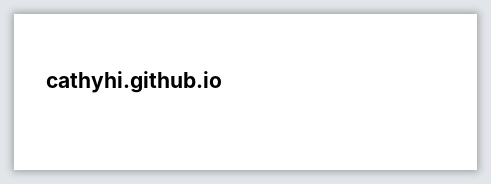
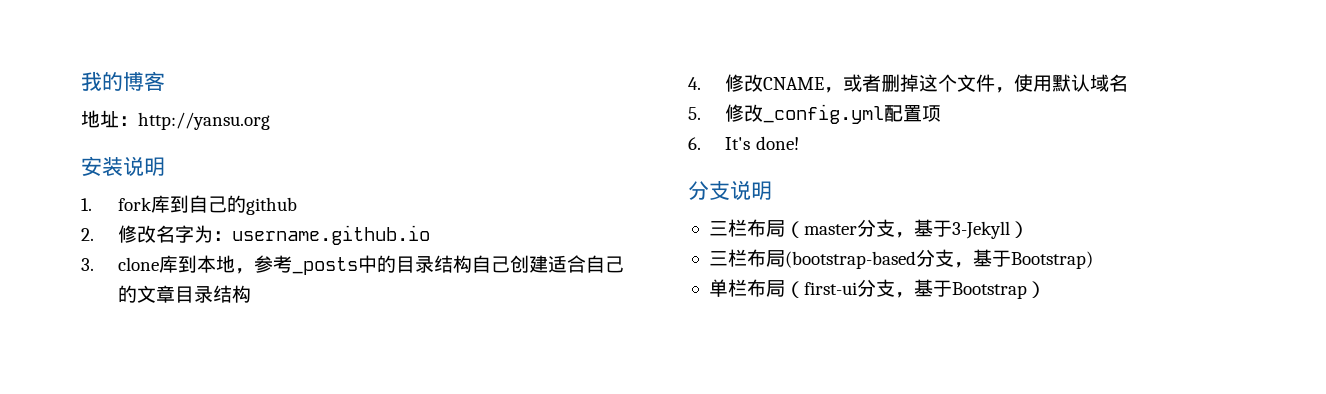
- cathyhi.github.io
+ 我的博客
+ 地址：http://yansu.org
+ 安装说明
+ 1. fork库到自己的github
+ 2.修改名字为：username.github.io
+ 3. clone库到本地，参考_posts中的目录结构自己创建适合自己的文章目录结构
+ 4.修改CNAME，或者删掉这个文件，使用默认域名
+ 5.修改_config.yml配置项
+ 6. It's done!
+ 分支说明
+ 三栏布局（master分支，基于3-Jekyll）
+ 三栏布局(bootstrap-based分支，基于Bootstrap)
+ 单栏布局（first-ui分支，基于Bootstrap）

